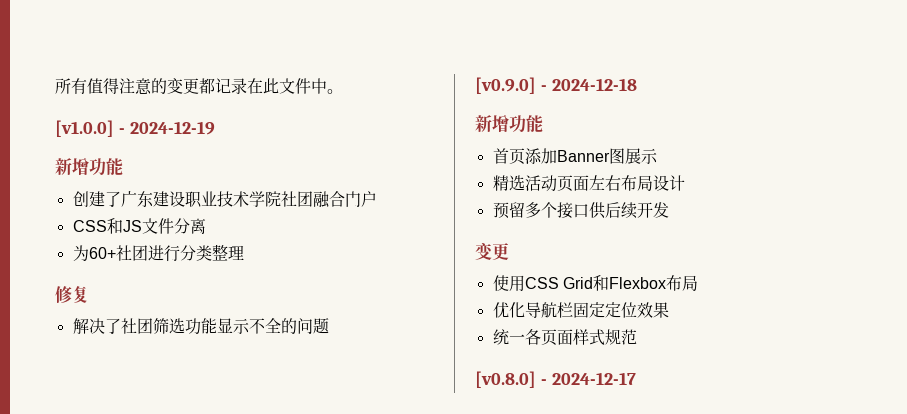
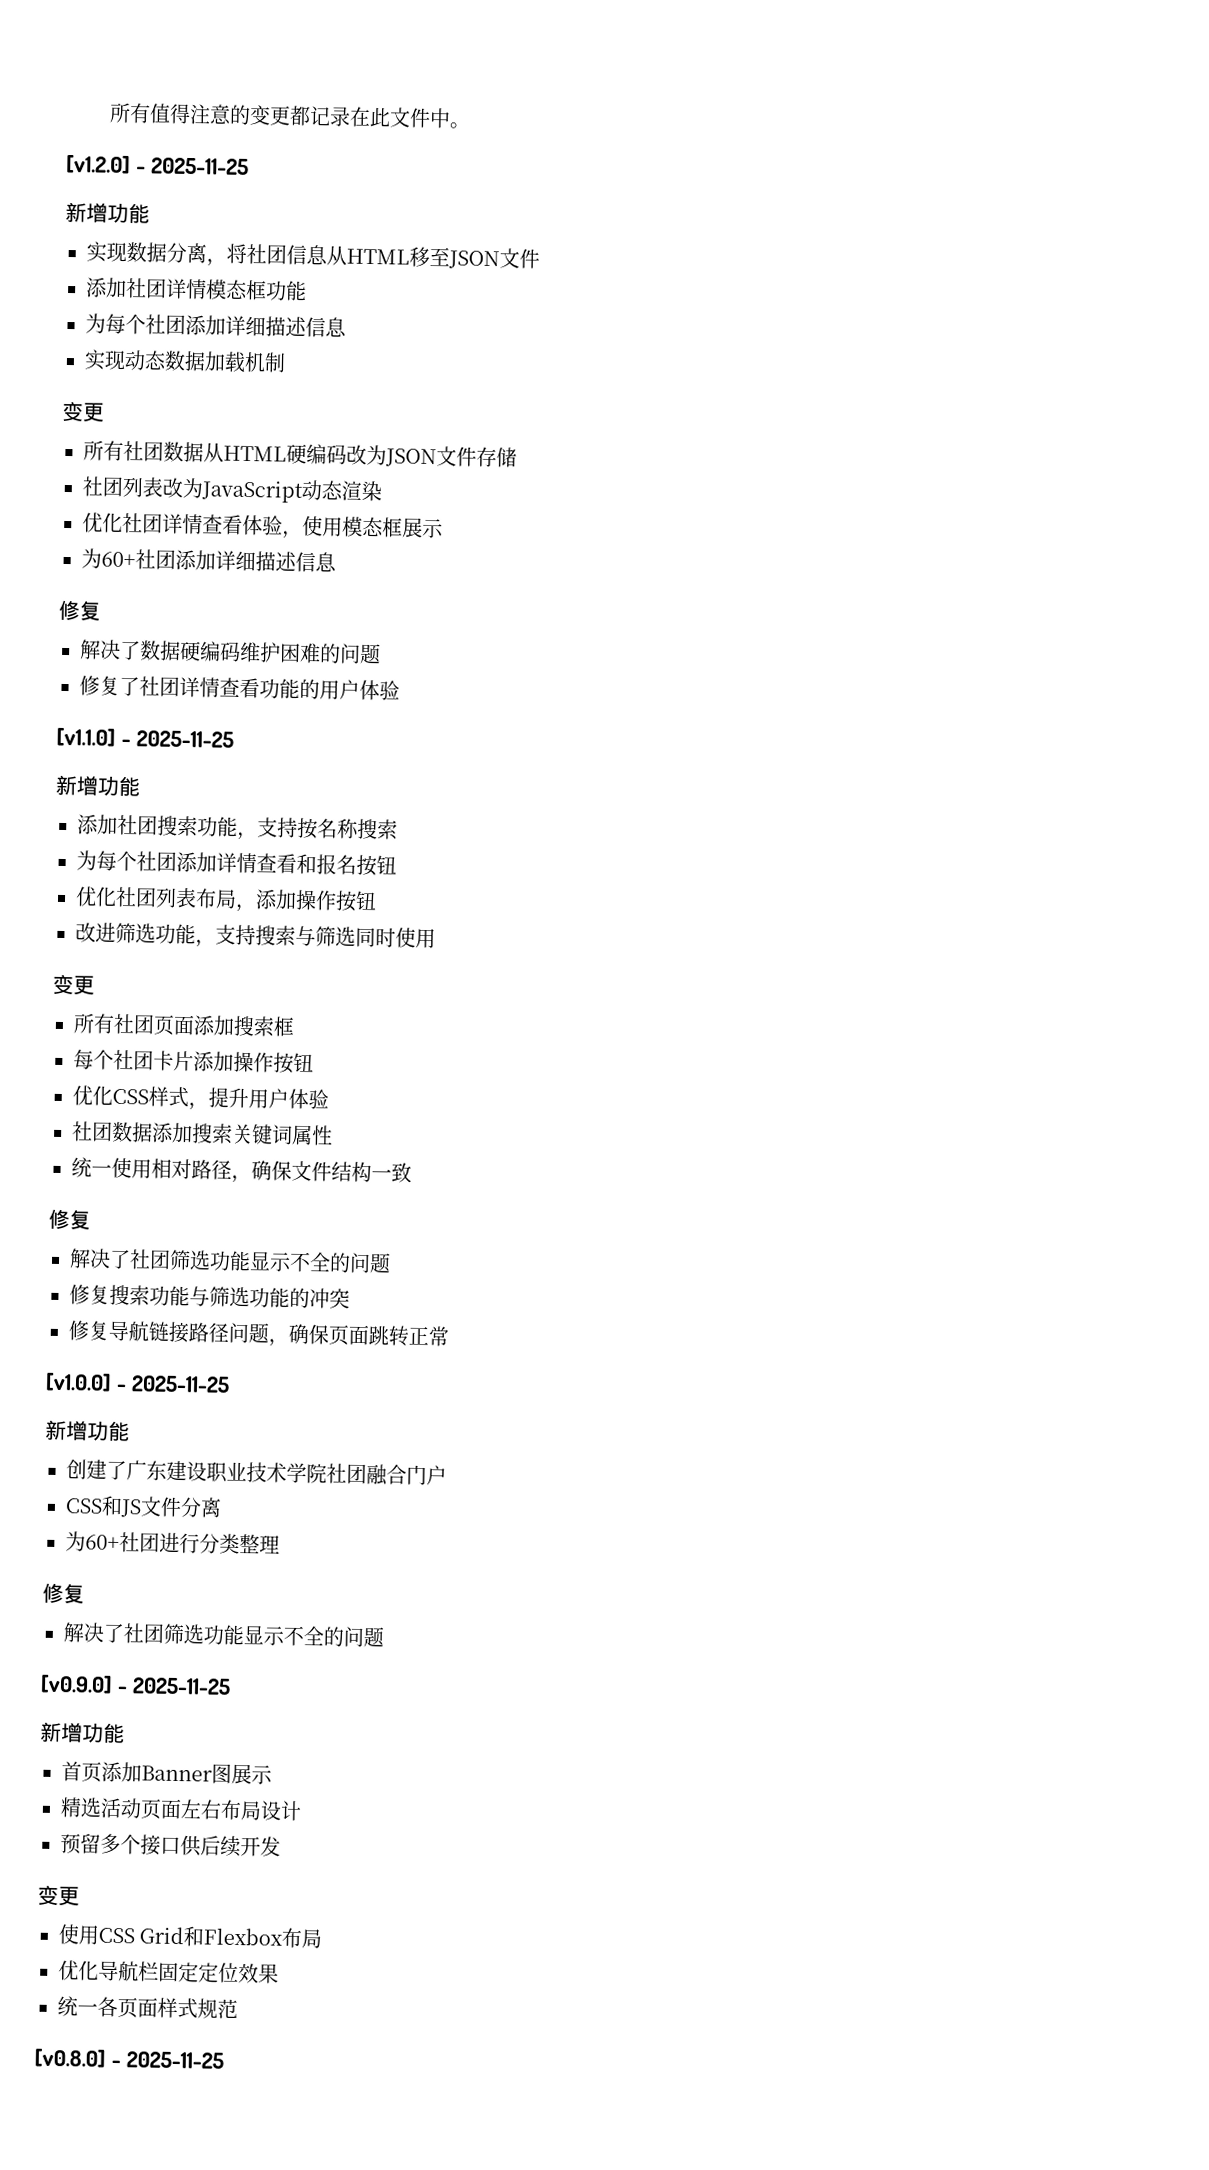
+ [v1.2.0] - 2025-11-25
+ 新增功能
+ 实现数据分离，将社团信息从HTML移至JSON文件
+ 添加社团详情模态框功能
+ 为每个社团添加详细描述信息
+ 实现动态数据加载机制
+ 变更
+ 所有社团数据从HTML硬编码改为JSON文件存储
+ 社团列表改为JavaScript动态渲染
+ 优化社团详情查看体验，使用模态框展示
+ 为60+社团添加详细描述信息
+ 修复
+ 解决了数据硬编码维护困难的问题
+ 修复了社团详情查看功能的用户体验
+ [v1.1.0] - 2025-11-25
+ 新增功能
+ 添加社团搜索功能，支持按名称搜索
+ 为每个社团添加详情查看和报名按钮
+ 优化社团列表布局，添加操作按钮
+ 改进筛选功能，支持搜索与筛选同时使用
+ 变更
+ 所有社团页面添加搜索框
+ 每个社团卡片添加操作按钮
+ 优化CSS样式，提升用户体验
+ 社团数据添加搜索关键词属性
+ 统一使用相对路径，确保文件结构一致
+ 修复
+ 解决了社团筛选功能显示不全的问题
+ 修复搜索功能与筛选功能的冲突
+ 修复导航链接路径问题，确保页面跳转正常
- [v1.0.0] - 2024-12-19
+ [v1.0.0] - 2025-11-25
- [v0.9.0] - 2024-12-18
+ [v0.9.0] - 2025-11-25
- [v0.8.0] - 2024-12-17
+ [v0.8.0] - 2025-11-25

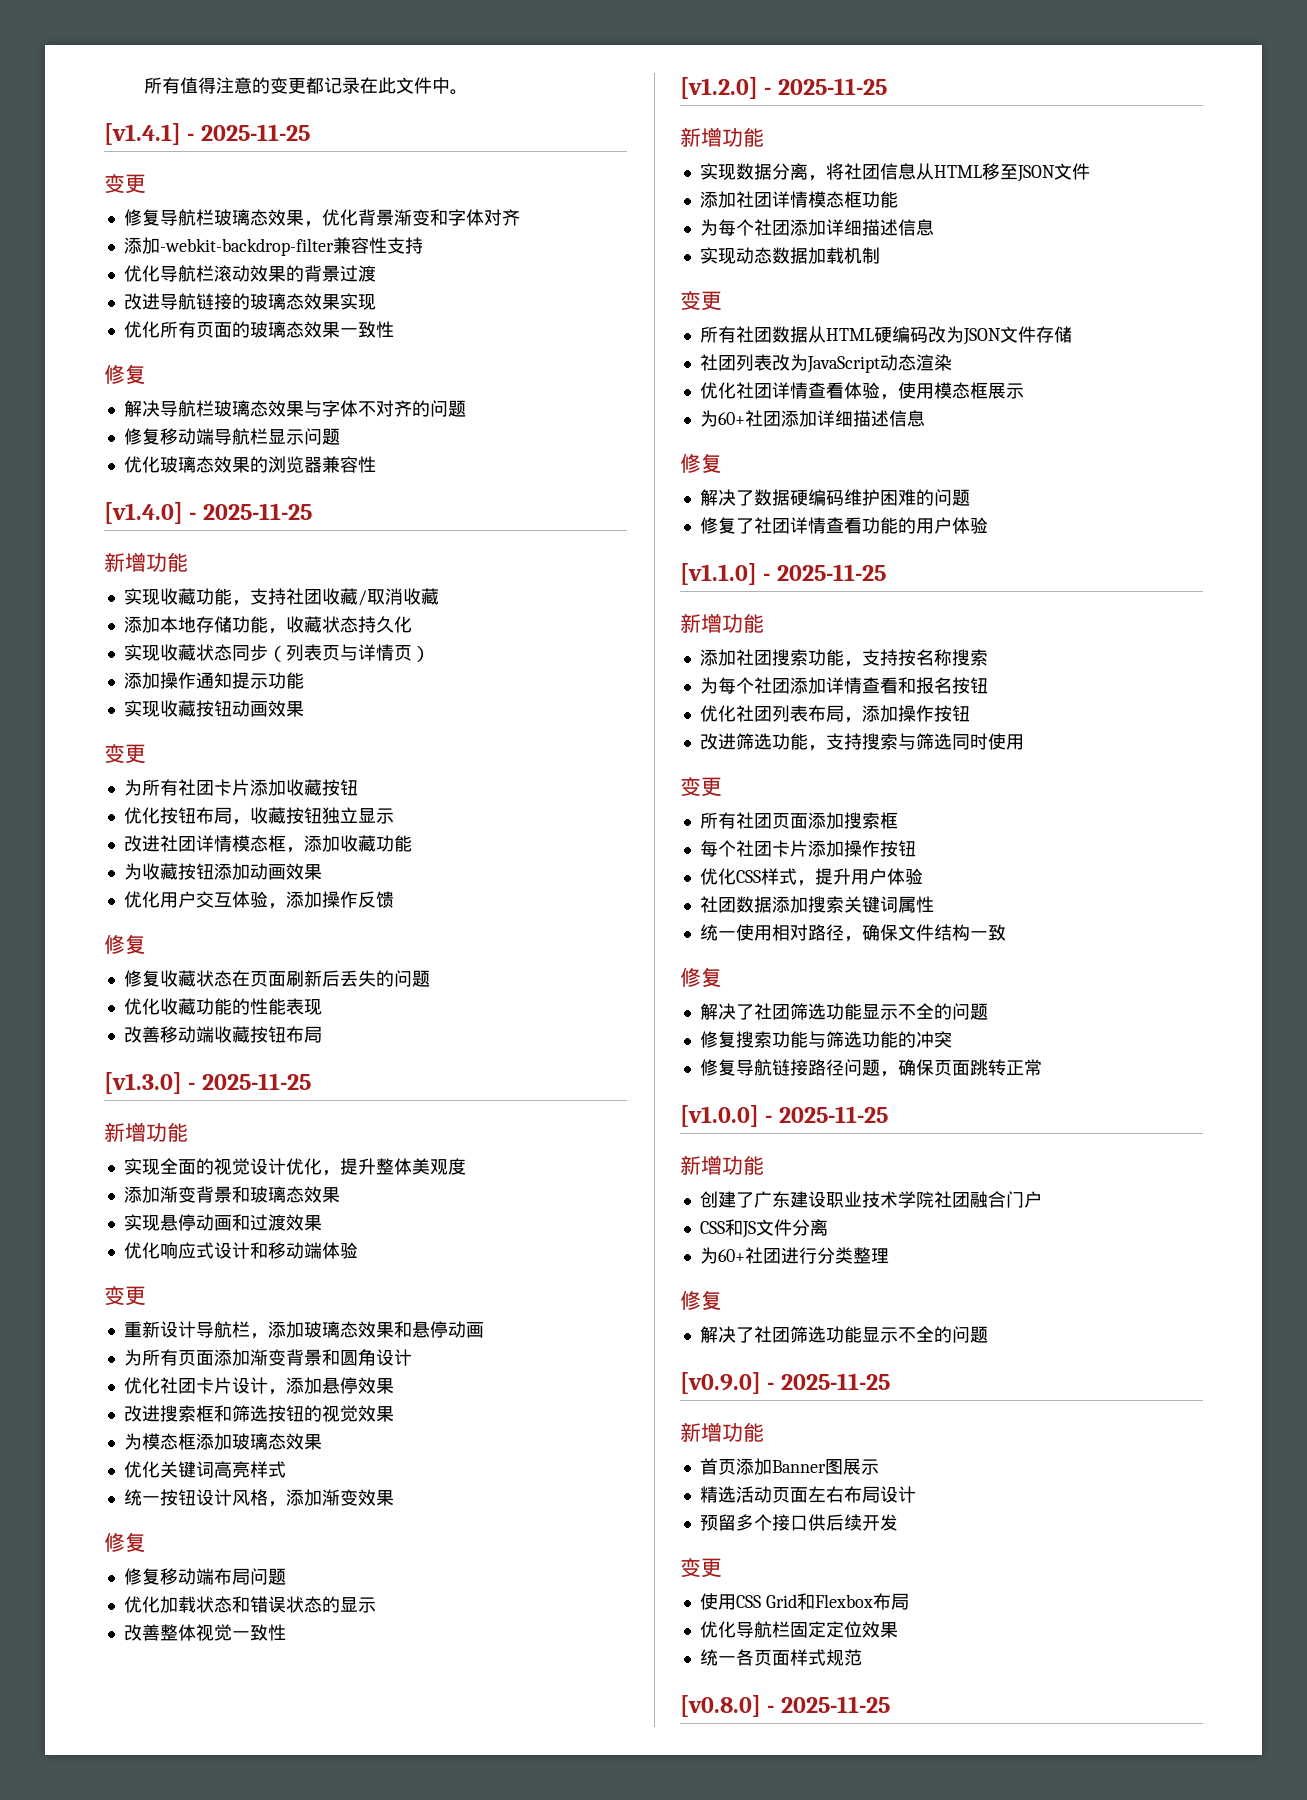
+ [v1.4.1] - 2025-11-25
+ 变更
+ 修复导航栏玻璃态效果，优化背景渐变和字体对齐
+ 添加-webkit-backdrop-filter兼容性支持
+ 优化导航栏滚动效果的背景过渡
+ 改进导航链接的玻璃态效果实现
+ 优化所有页面的玻璃态效果一致性
+ 修复
+ 解决导航栏玻璃态效果与字体不对齐的问题
+ 修复移动端导航栏显示问题
+ 优化玻璃态效果的浏览器兼容性
+ [v1.4.0] - 2025-11-25
+ 新增功能
+ 实现收藏功能，支持社团收藏/取消收藏
+ 添加本地存储功能，收藏状态持久化
+ 实现收藏状态同步（列表页与详情页）
+ 添加操作通知提示功能
+ 实现收藏按钮动画效果
+ 变更
+ 为所有社团卡片添加收藏按钮
+ 优化按钮布局，收藏按钮独立显示
+ 改进社团详情模态框，添加收藏功能
+ 为收藏按钮添加动画效果
+ 优化用户交互体验，添加操作反馈
+ 修复
+ 修复收藏状态在页面刷新后丢失的问题
+ 优化收藏功能的性能表现
+ 改善移动端收藏按钮布局
+ [v1.3.0] - 2025-11-25
+ 新增功能
+ 实现全面的视觉设计优化，提升整体美观度
+ 添加渐变背景和玻璃态效果
+ 实现悬停动画和过渡效果
+ 优化响应式设计和移动端体验
+ 变更
+ 重新设计导航栏，添加玻璃态效果和悬停动画
+ 为所有页面添加渐变背景和圆角设计
+ 优化社团卡片设计，添加悬停效果
+ 改进搜索框和筛选按钮的视觉效果
+ 为模态框添加玻璃态效果
+ 优化关键词高亮样式
+ 统一按钮设计风格，添加渐变效果
+ 修复
+ 修复移动端布局问题
+ 优化加载状态和错误状态的显示
+ 改善整体视觉一致性

